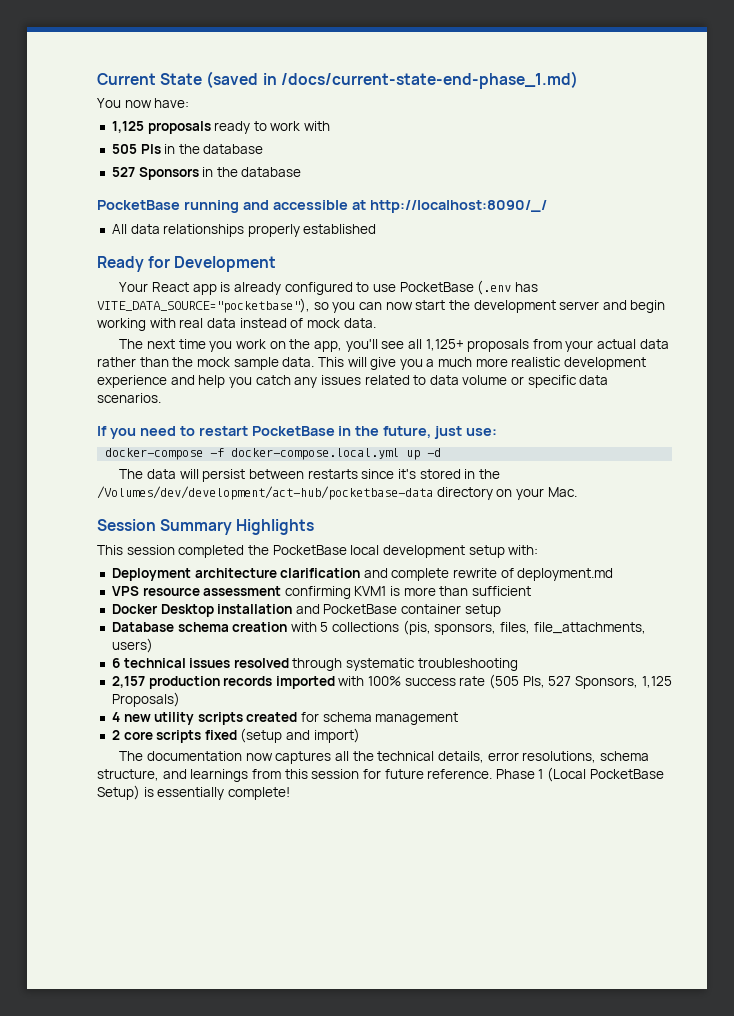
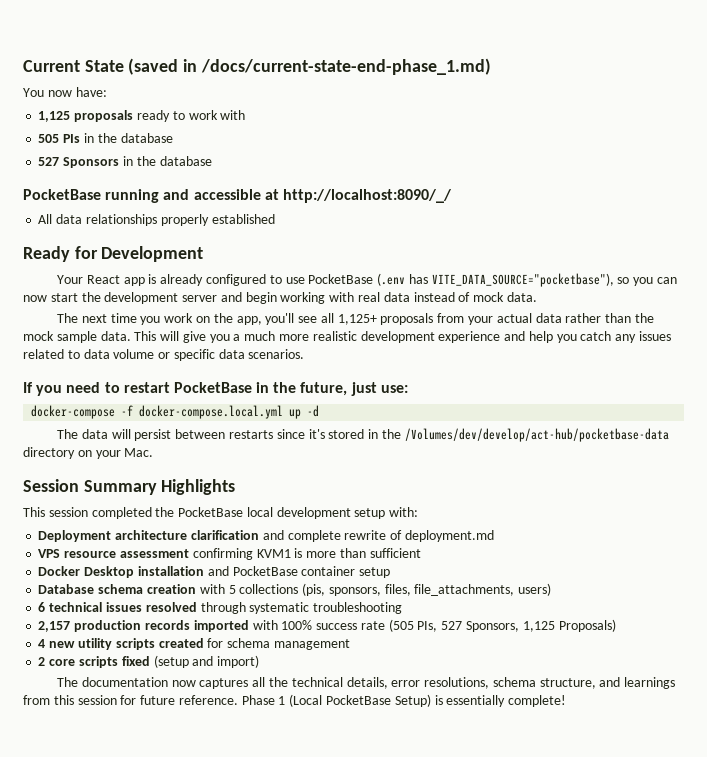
- The data will persist between restarts since it's stored in the /Volumes/dev/development/act-hub/pocketbase-data directory on your Mac.
+ The data will persist between restarts since it's stored in the /Volumes/dev/develop/act-hub/pocketbase-data directory on your Mac.

